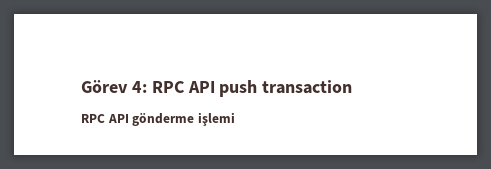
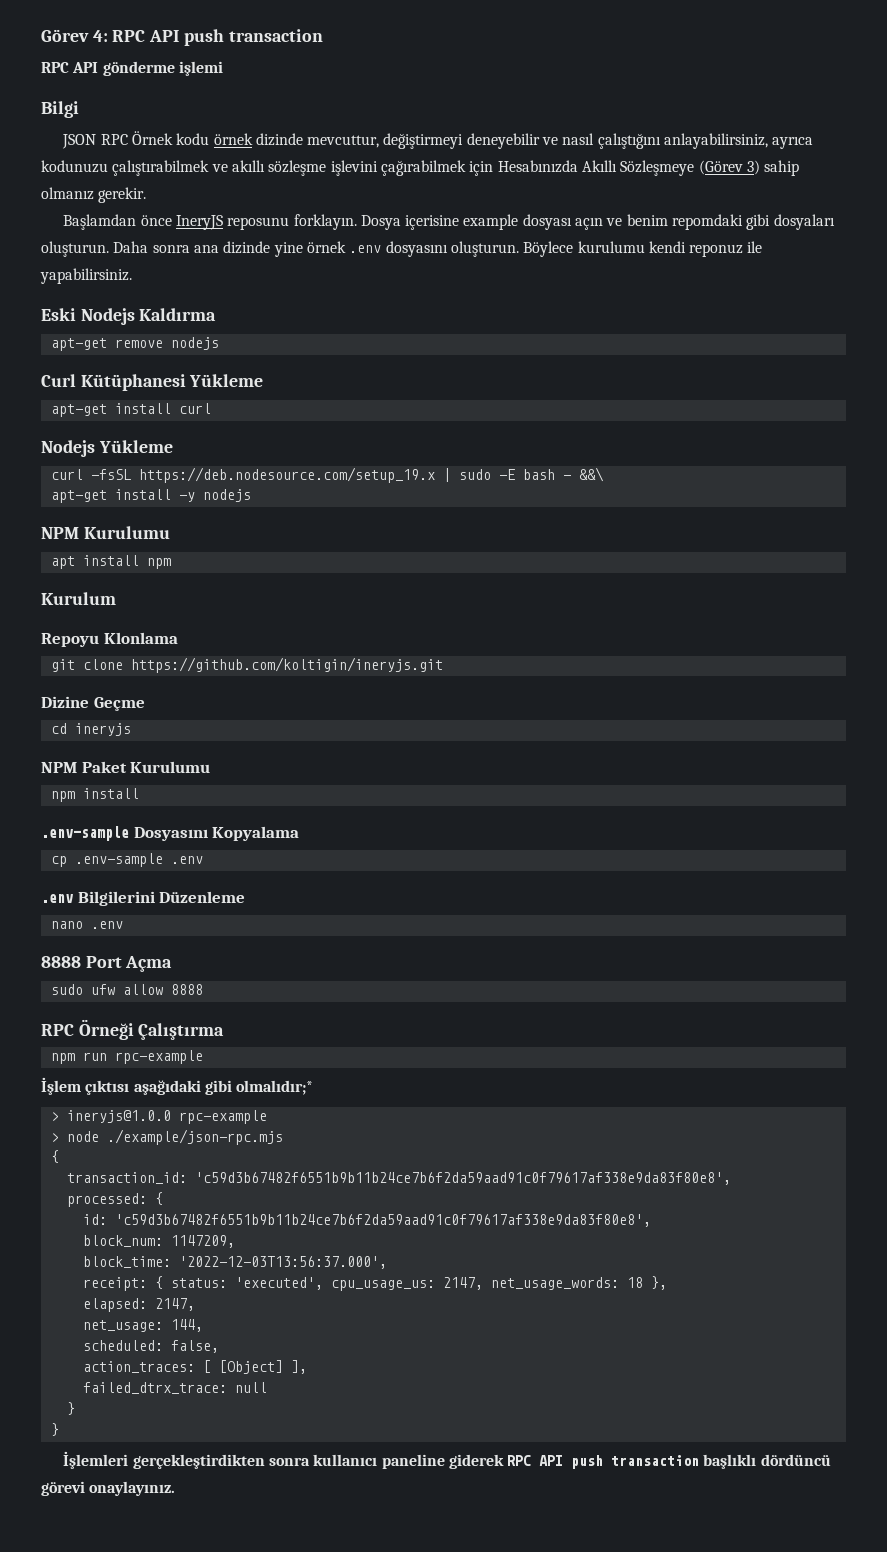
+ Bilgi
+ JSON RPC Örnek kodu örnek dizinde mevcuttur, değiştirmeyi deneyebilir ve nasıl çalıştığını anlayabilirsiniz, ayrıca kodunuzu çalıştırabilmek ve akıllı sözleşme işlevini çağırabilmek için Hesabınızda Akıllı Sözleşmeye (Görev 3) sahip olmanız gerekir.
+ Başlamdan önce IneryJS reposunu forklayın. Dosya içerisine example dosyası açın ve benim repomdaki gibi dosyaları oluşturun. Daha sonra ana dizinde yine örnek .env dosyasını oluşturun. Böylece kurulumu kendi reponuz ile yapabilirsiniz.
+ Eski Nodejs Kaldırma
+ apt-get remove nodejs
+ Curl Kütüphanesi Yükleme
+ apt-get install curl
+ Nodejs Yükleme
+ curl -fsSL https://deb.nodesource.com/setup_19.x | sudo -E bash - &&\
+ apt-get install -y nodejs
+ NPM Kurulumu
+ apt install npm
+ Kurulum
+ Repoyu Klonlama
+ git clone https://github.com/koltigin/ineryjs.git
+ Dizine Geçme
+ cd ineryjs
+ NPM Paket Kurulumu
+ npm install
+ .env-sample Dosyasını Kopyalama
+ cp .env-sample .env
+ .env Bilgilerini Düzenleme
+ nano .env
+ 8888 Port Açma
+ sudo ufw allow 8888
+ RPC Örneği Çalıştırma
+ npm run rpc-example
+ İşlem çıktısı aşağıdaki gibi olmalıdır;*
+ > ineryjs@1.0.0 rpc-example
+ > node ./example/json-rpc.mjs
+ {
+ transaction_id: 'c59d3b67482f6551b9b11b24ce7b6f2da59aad91c0f79617af338e9da83f80e8',
+ processed: {
+ id: 'c59d3b67482f6551b9b11b24ce7b6f2da59aad91c0f79617af338e9da83f80e8',
+ block_num: 1147209,
+ block_time: '2022-12-03T13:56:37.000',
+ receipt: { status: 'executed', cpu_usage_us: 2147, net_usage_words: 18 },
+ elapsed: 2147,
+ net_usage: 144,
+ scheduled: false,
+ action_traces: [ [Object] ],
+ failed_dtrx_trace: null
+ }
+ }
+ İşlemleri gerçekleştirdikten sonra kullanıcı paneline giderek RPC API push transaction başlıklı dördüncü görevi onaylayınız.

